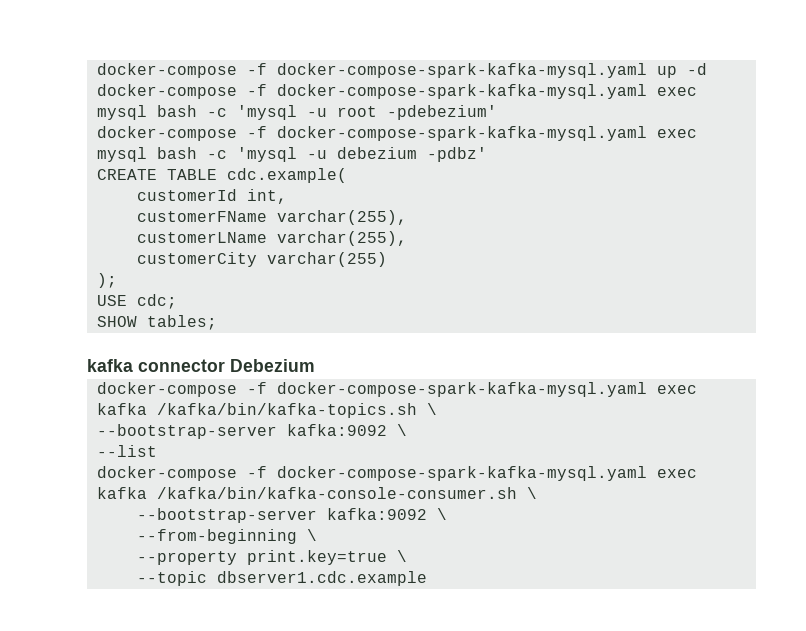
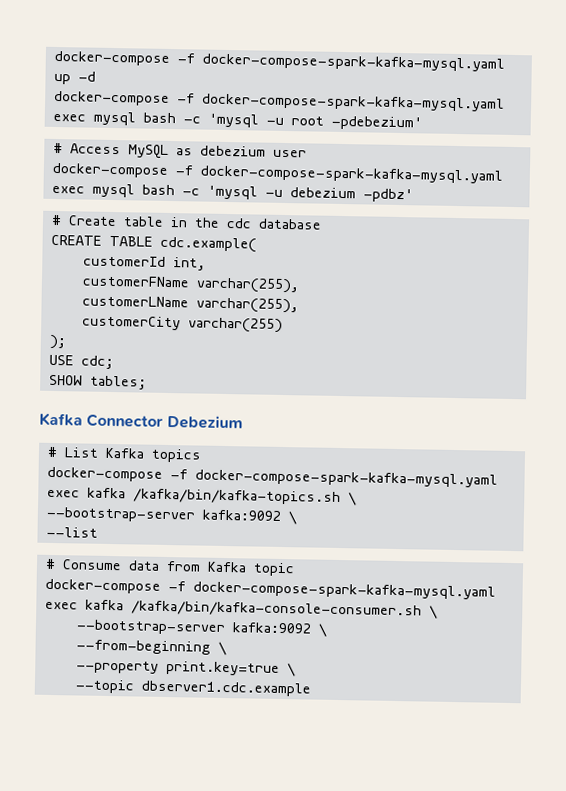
+ # Access MySQL as debezium user
+ # Create table in the cdc database
- kafka connector Debezium
+ Kafka Connector Debezium
+ # List Kafka topics
+ # Consume data from Kafka topic

